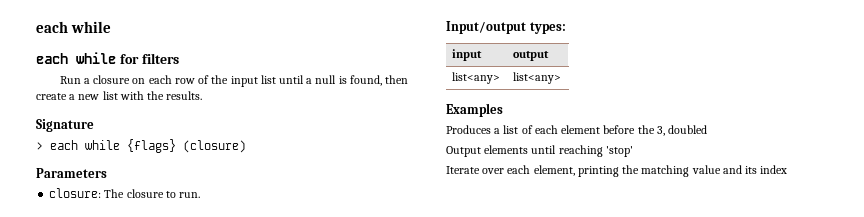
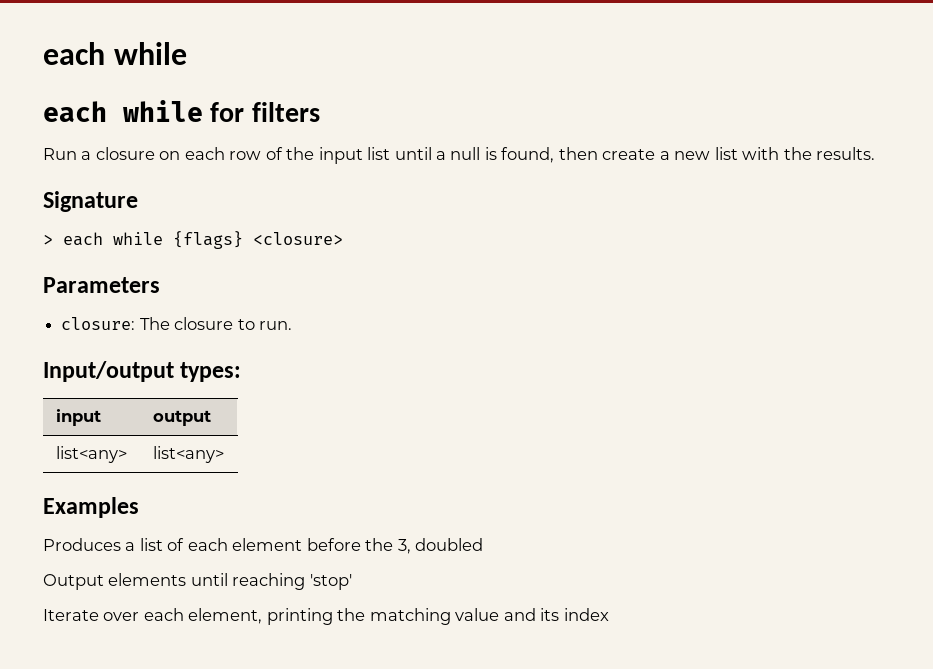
- > each while {flags} (closure)
+ > each while {flags} <closure>

